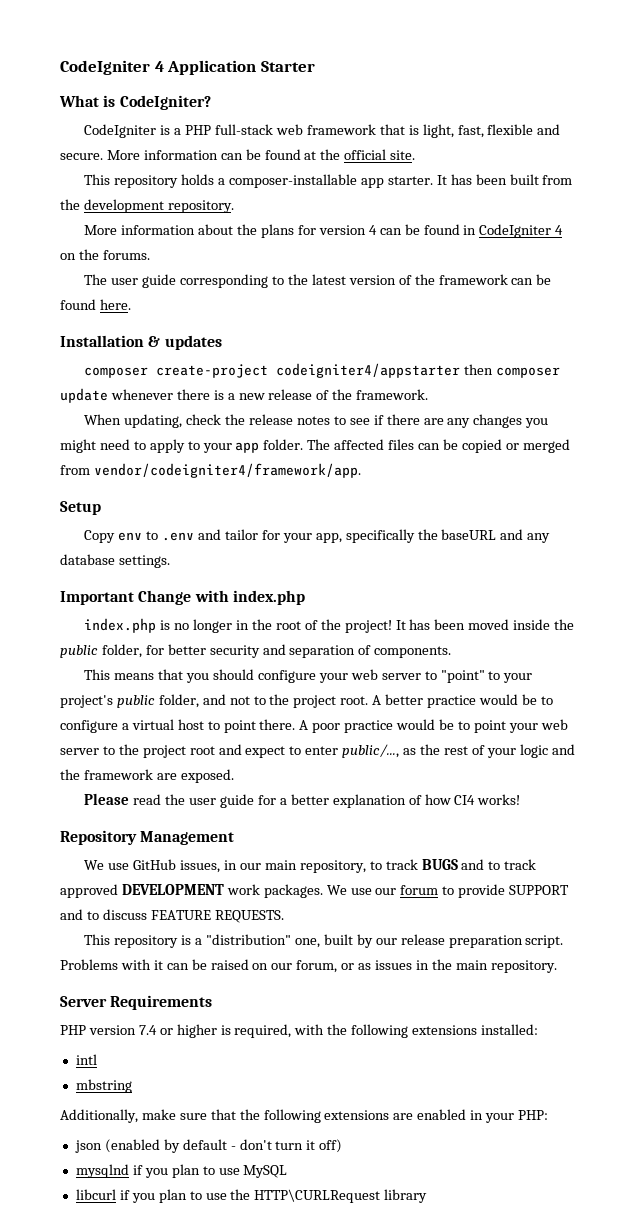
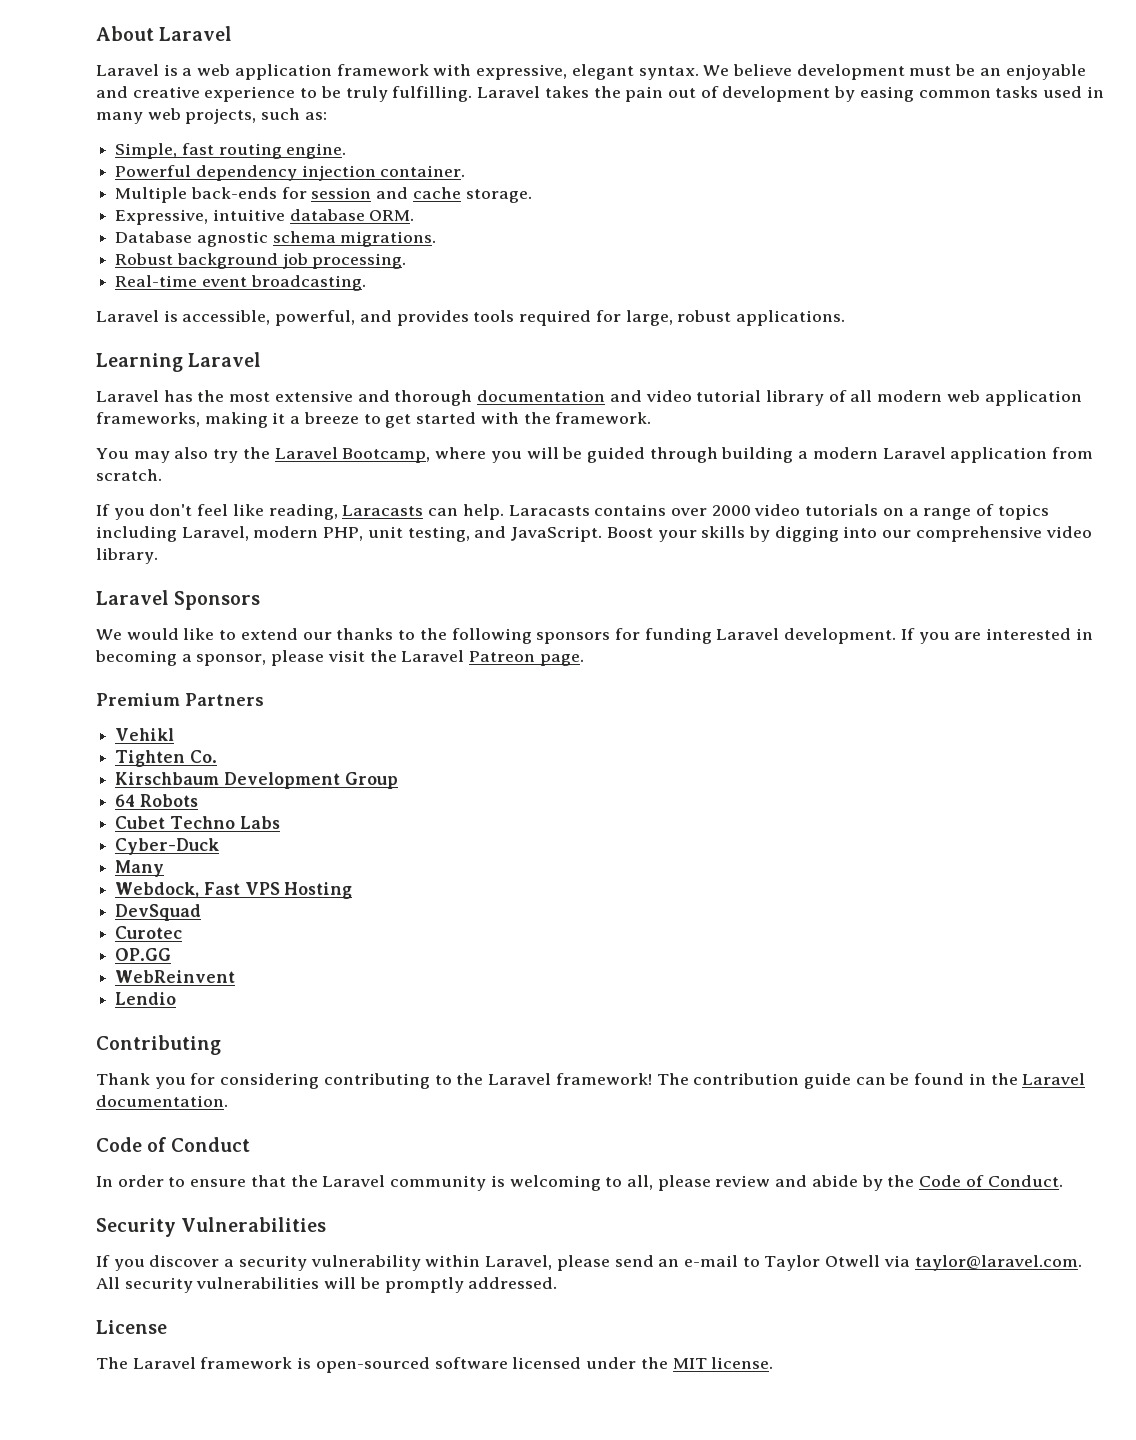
- CodeIgniter 4 Application Starter
- What is CodeIgniter?
- CodeIgniter is a PHP full-stack web framework that is light, fast, flexible and secure. More information can be found at the official site.
- This repository holds a composer-installable app starter. It has been built from the development repository.
- More information about the plans for version 4 can be found in CodeIgniter 4 on the forums.
- The user guide corresponding to the latest version of the framework can be found here.
- Installation & updates
- composer create-project codeigniter4/appstarter then composer update whenever there is a new release of the framework.
- When updating, check the release notes to see if there are any changes you might need to apply to your app folder. The affected files can be copied or merged from vendor/codeigniter4/framework/app.
- Setup
- Copy env to .env and tailor for your app, specifically the baseURL and any database settings.
- Important Change with index.php
- index.php is no longer in the root of the project! It has been moved inside the public folder, for better security and separation of components.
- This means that you should configure your web server to "point" to your project's public folder, and not to the project root. A better practice would be to configure a virtual host to point there. A poor practice would be to point your web server to the project root and expect to enter public/..., as the rest of your logic and the framework are exposed.
- Please read the user guide for a better explanation of how CI4 works!
- Repository Management
- We use GitHub issues, in our main repository, to track BUGS and to track approved DEVELOPMENT work packages. We use our forum to provide SUPPORT and to discuss FEATURE REQUESTS.
- This repository is a "distribution" one, built by our release preparation script. Problems with it can be raised on our forum, or as issues in the main repository.
- Server Requirements
- PHP version 7.4 or higher is required, with the following extensions installed:
- intl
- mbstring
- Additionally, make sure that the following extensions are enabled in your PHP:
- json (enabled by default - don't turn it off)
- mysqlnd if you plan to use MySQL
- libcurl if you plan to use the HTTP\CURLRequest library
+ About Laravel
+ Laravel is a web application framework with expressive, elegant syntax. We believe development must be an enjoyable and creative experience to be truly fulfilling. Laravel takes the pain out of development by easing common tasks used in many web projects, such as:
+ Simple, fast routing engine.
+ Powerful dependency injection container.
+ Multiple back-ends for session and cache storage.
+ Expressive, intuitive database ORM.
+ Database agnostic schema migrations.
+ Robust background job processing.
+ Real-time event broadcasting.
+ Laravel is accessible, powerful, and provides tools required for large, robust applications.
+ Learning Laravel
+ Laravel has the most extensive and thorough documentation and video tutorial library of all modern web application frameworks, making it a breeze to get started with the framework.
+ You may also try the Laravel Bootcamp, where you will be guided through building a modern Laravel application from scratch.
+ If you don't feel like reading, Laracasts can help. Laracasts contains over 2000 video tutorials on a range of topics including Laravel, modern PHP, unit testing, and JavaScript. Boost your skills by digging into our comprehensive video library.
+ Laravel Sponsors
+ We would like to extend our thanks to the following sponsors for funding Laravel development. If you are interested in becoming a sponsor, please visit the Laravel Patreon page.
+ Premium Partners
+ Vehikl
+ Tighten Co.
+ Kirschbaum Development Group
+ 64 Robots
+ Cubet Techno Labs
+ Cyber-Duck
+ Many
+ Webdock, Fast VPS Hosting
+ DevSquad
+ Curotec
+ OP.GG
+ WebReinvent
+ Lendio
+ Contributing
+ Thank you for considering contributing to the Laravel framework! The contribution guide can be found in the Laravel documentation.
+ Code of Conduct
+ In order to ensure that the Laravel community is welcoming to all, please review and abide by the Code of Conduct.
+ Security Vulnerabilities
+ If you discover a security vulnerability within Laravel, please send an e-mail to Taylor Otwell via taylor@laravel.com. All security vulnerabilities will be promptly addressed.
+ License
+ The Laravel framework is open-sourced software licensed under the MIT license.

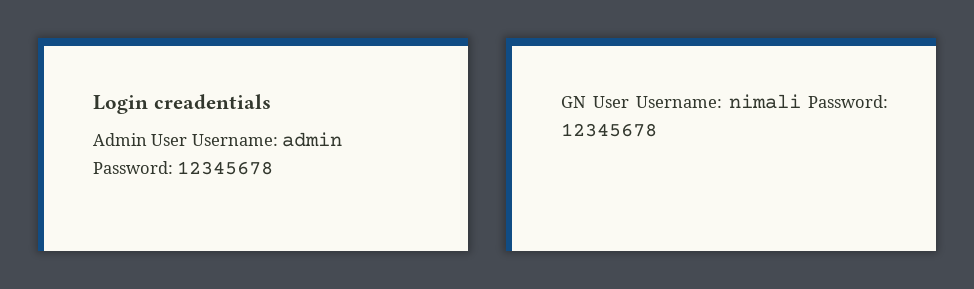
- About Laravel
- Laravel is a web application framework with expressive, elegant syntax. We believe development must be an enjoyable and creative experience to be truly fulfilling. Laravel takes the pain out of development by easing common tasks used in many web projects, such as:
- Simple, fast routing engine.
- Powerful dependency injection container.
- Multiple back-ends for session and cache storage.
- Expressive, intuitive database ORM.
- Database agnostic schema migrations.
- Robust background job processing.
- Real-time event broadcasting.
- Laravel is accessible, powerful, and provides tools required for large, robust applications.
- Learning Laravel
- Laravel has the most extensive and thorough documentation and video tutorial library of all modern web application frameworks, making it a breeze to get started with the framework.
- You may also try the Laravel Bootcamp, where you will be guided through building a modern Laravel application from scratch.
- If you don't feel like reading, Laracasts can help. Laracasts contains over 2000 video tutorials on a range of topics including Laravel, modern PHP, unit testing, and JavaScript. Boost your skills by digging into our comprehensive video library.
- Laravel Sponsors
- We would like to extend our thanks to the following sponsors for funding Laravel development. If you are interested in becoming a sponsor, please visit the Laravel Patreon page.
- Premium Partners
- Vehikl
- Tighten Co.
- Kirschbaum Development Group
- 64 Robots
- Cubet Techno Labs
- Cyber-Duck
- Many
- Webdock, Fast VPS Hosting
- DevSquad
- Curotec
- OP.GG
- WebReinvent
- Lendio
- Contributing
- Thank you for considering contributing to the Laravel framework! The contribution guide can be found in the Laravel documentation.
- Code of Conduct
- In order to ensure that the Laravel community is welcoming to all, please review and abide by the Code of Conduct.
- Security Vulnerabilities
- If you discover a security vulnerability within Laravel, please send an e-mail to Taylor Otwell via taylor@laravel.com. All security vulnerabilities will be promptly addressed.
- License
- The Laravel framework is open-sourced software licensed under the MIT license.
+ Login creadentials
+ Admin User Username: admin Password: 12345678
+ GN User Username: nimali Password: 12345678

